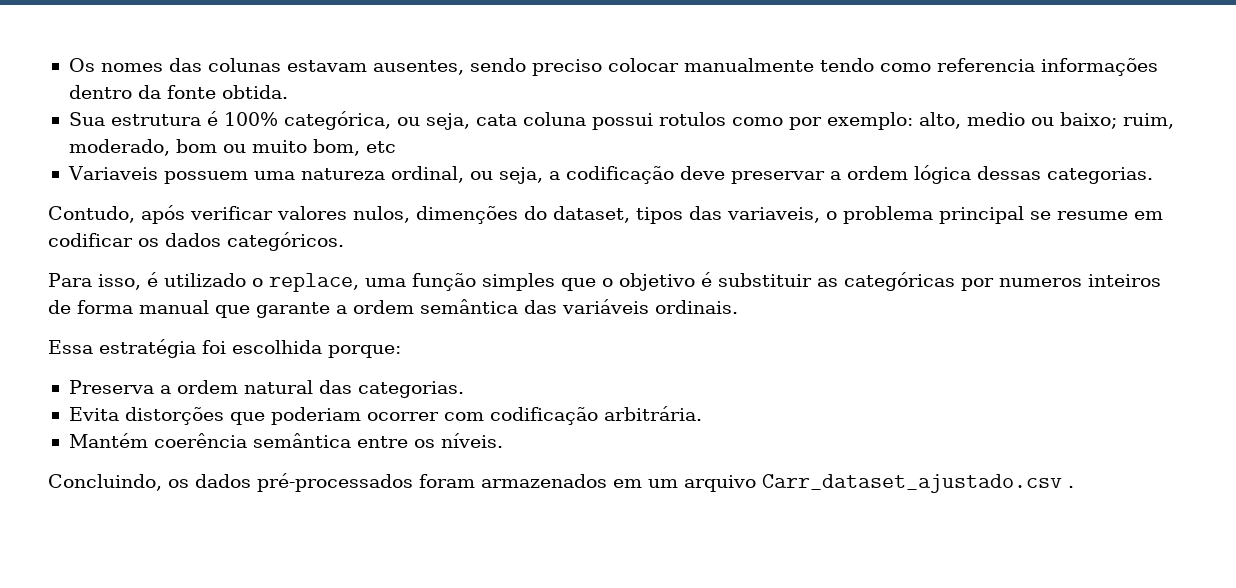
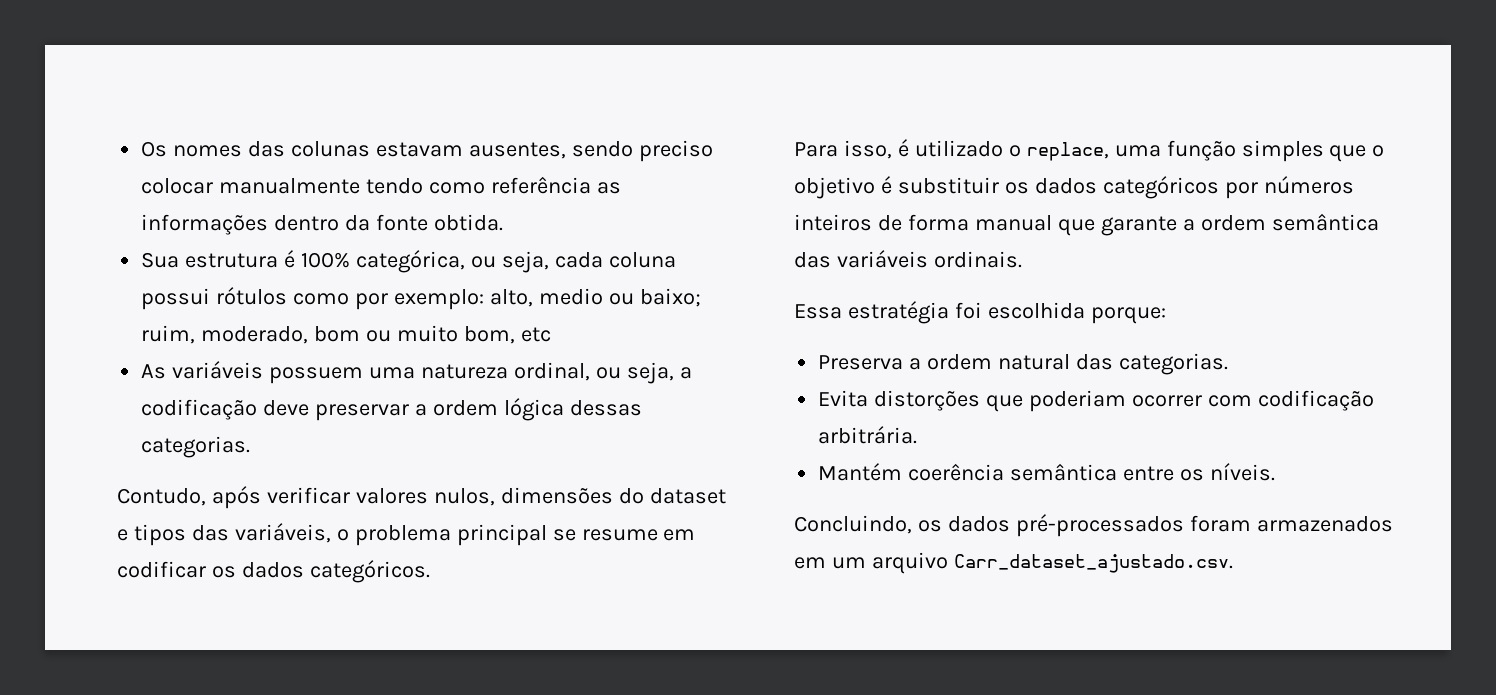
- Os nomes das colunas estavam ausentes, sendo preciso colocar manualmente tendo como referencia informações dentro da fonte obtida.
+ Os nomes das colunas estavam ausentes, sendo preciso colocar manualmente tendo como referência as informações dentro da fonte obtida.
- Sua estrutura é 100% categórica, ou seja, cata coluna possui rotulos como por exemplo: alto, medio ou baixo; ruim, moderado, bom ou muito bom, etc
+ Sua estrutura é 100% categórica, ou seja, cada coluna possui rótulos como por exemplo: alto, medio ou baixo; ruim, moderado, bom ou muito bom, etc
- Variaveis possuem uma natureza ordinal, ou seja, a codificação deve preservar a ordem lógica dessas categorias.
+ As variáveis possuem uma natureza ordinal, ou seja, a codificação deve preservar a ordem lógica dessas categorias.
- Contudo, após verificar valores nulos, dimenções do dataset, tipos das variaveis, o problema principal se resume em codificar os dados categóricos.
+ Contudo, após verificar valores nulos, dimensões do dataset e tipos das variáveis, o problema principal se resume em codificar os dados categóricos.
- Para isso, é utilizado o replace, uma função simples que o objetivo é substituir as categóricas por numeros inteiros de forma manual que garante a ordem semântica das variáveis ordinais.
+ Para isso, é utilizado o replace, uma função simples que o objetivo é substituir os dados categóricos por números inteiros de forma manual que garante a ordem semântica das variáveis ordinais.
- Concluindo, os dados pré-processados foram armazenados em um arquivo Carr_dataset_ajustado.csv .
+ Concluindo, os dados pré-processados foram armazenados em um arquivo Carr_dataset_ajustado.csv.

